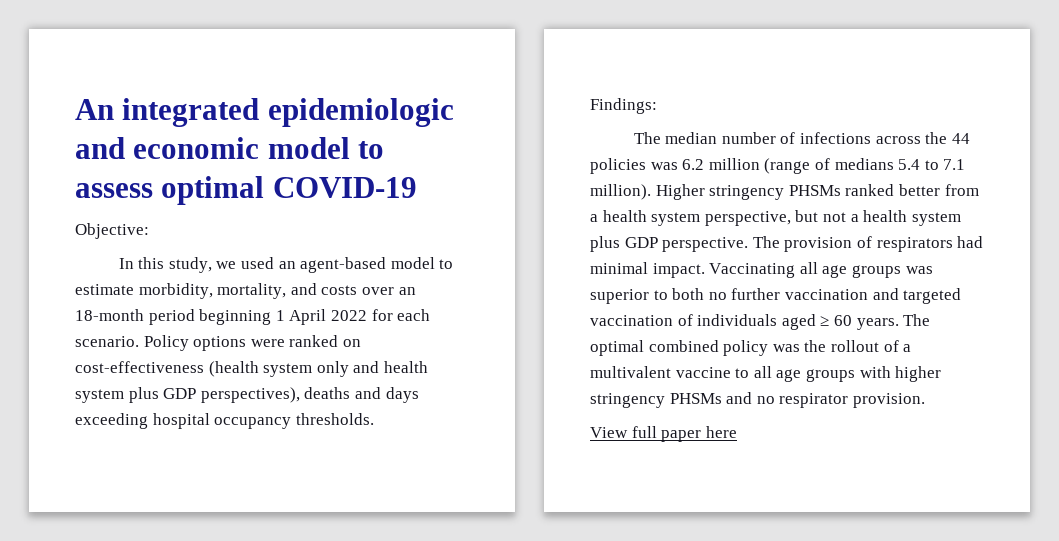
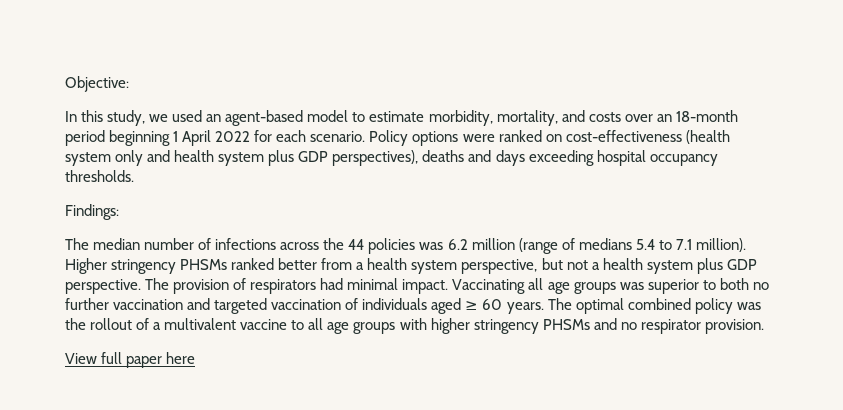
- An integrated epidemiologic and economic model to assess optimal COVID-19

